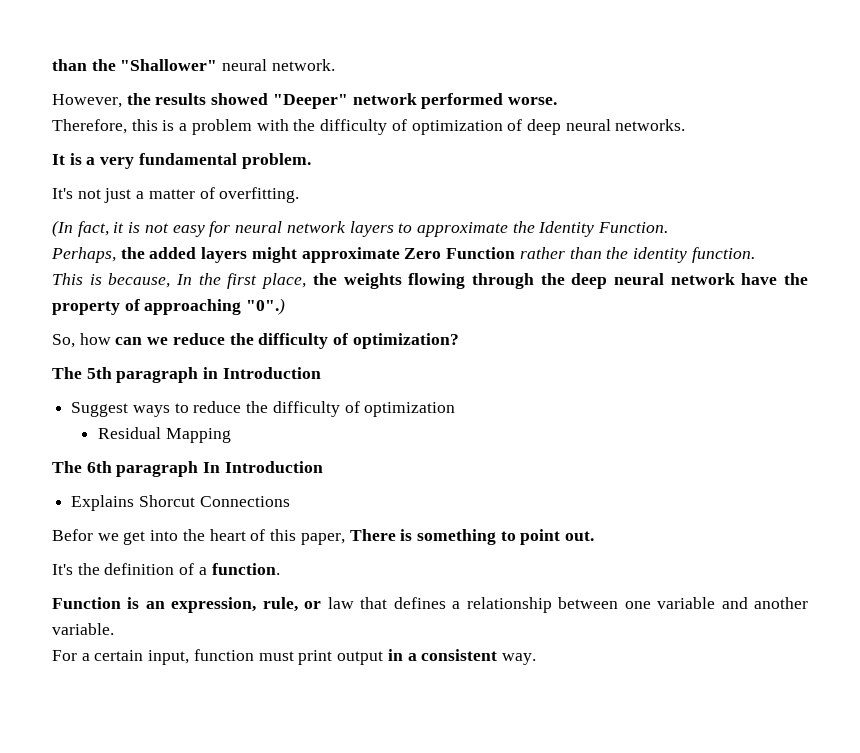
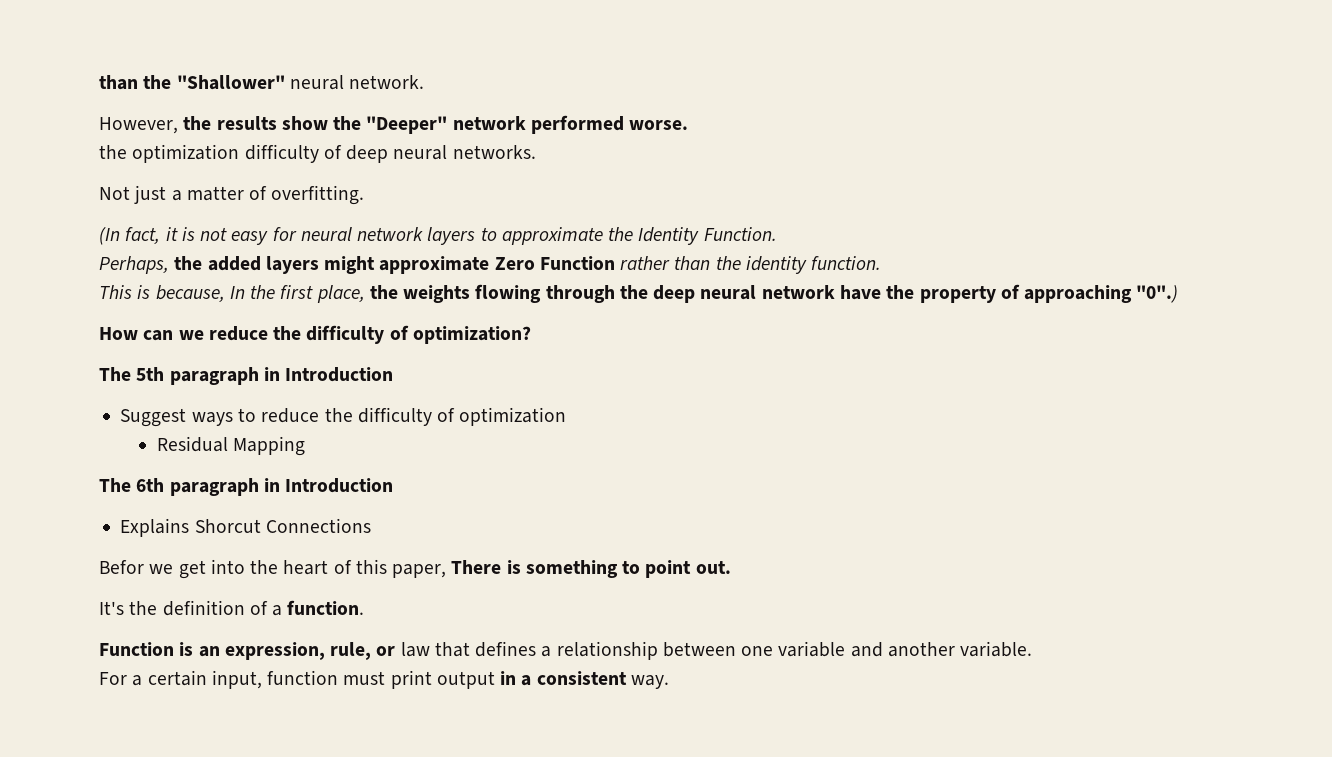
- However, the results showed "Deeper" network performed worse.
+ However, the results show the "Deeper" network performed worse.
- Therefore, this is a problem with the difficulty of optimization of deep neural networks.
- It is a very fundamental problem.
- It's not just a matter of overfitting.
+ the optimization difficulty of deep neural networks.
+ Not just a matter of overfitting.
- So, how can we reduce the difficulty of optimization?
+ How can we reduce the difficulty of optimization?
- The 6th paragraph In Introduction
+ The 6th paragraph in Introduction

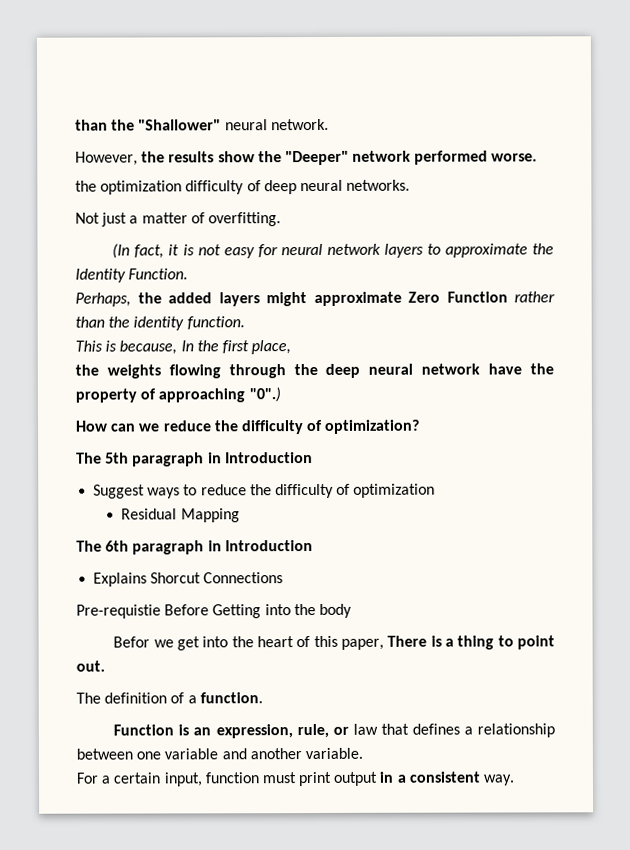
- This is because, In the first place, the weights flowing through the deep neural network have the property of approaching "0".)
+ This is because, In the first place,
+ the weights flowing through the deep neural network have the property of approaching "0".)
+ Pre-requistie Before Getting into the body
- Befor we get into the heart of this paper, There is something to point out.
+ Befor we get into the heart of this paper, There is a thing to point out.
- It's the definition of a function.
+ The definition of a function.

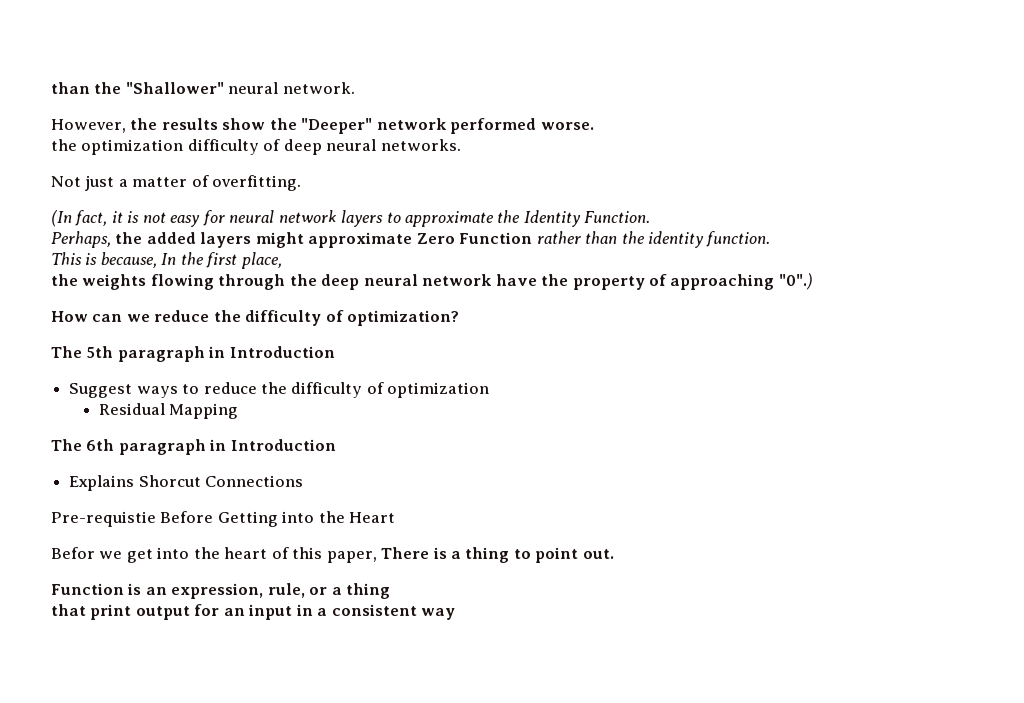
- Pre-requistie Before Getting into the body
+ Pre-requistie Before Getting into the Heart
- The definition of a function.
- Function is an expression, rule, or law that defines a relationship between one variable and another variable.
- For a certain input, function must print output in a consistent way.
+ Function is an expression, rule, or a thing
+ that print output for an input in a consistent way

